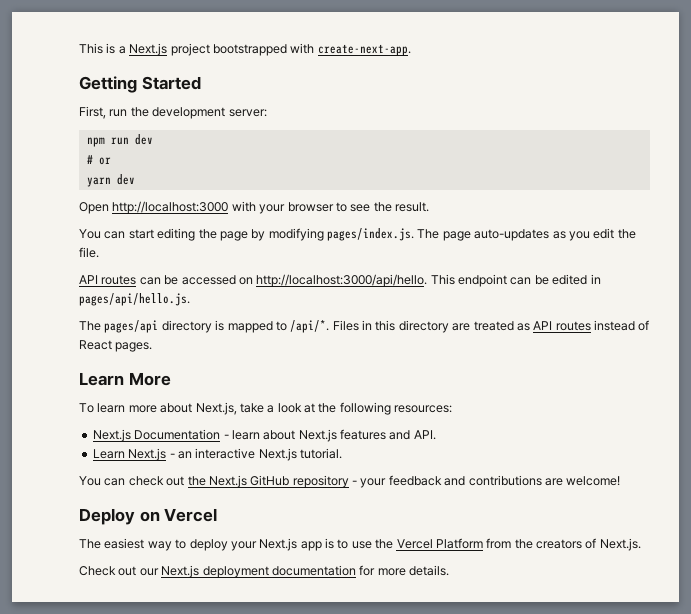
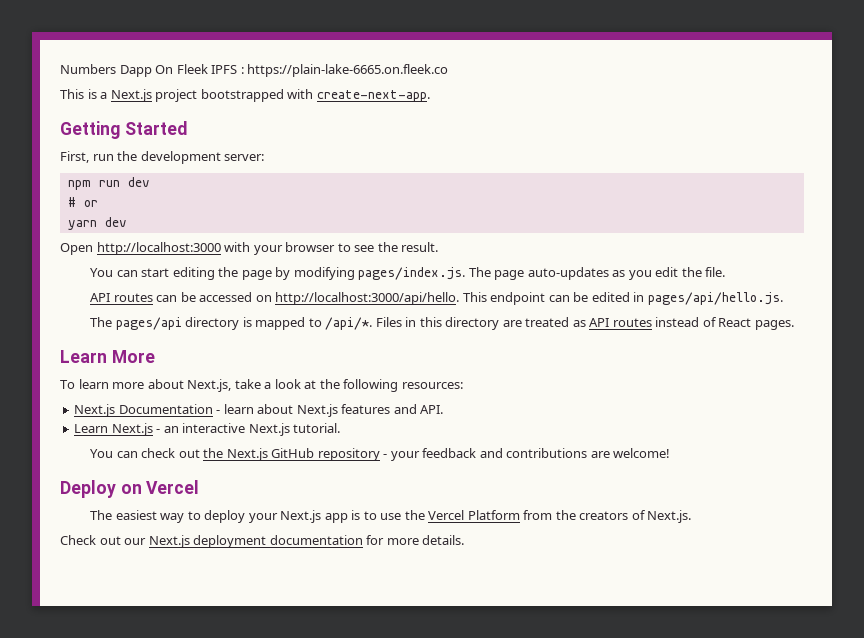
+ Numbers Dapp On Fleek IPFS : https://plain-lake-6665.on.fleek.co

